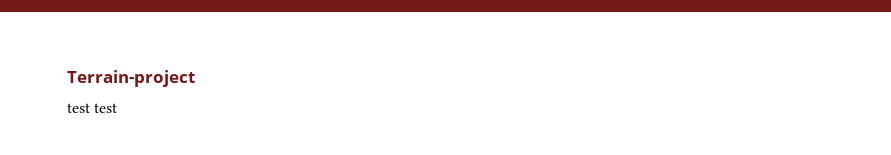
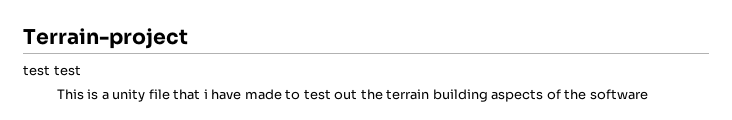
+ This is a unity file that i have made to test out the terrain building aspects of the software

